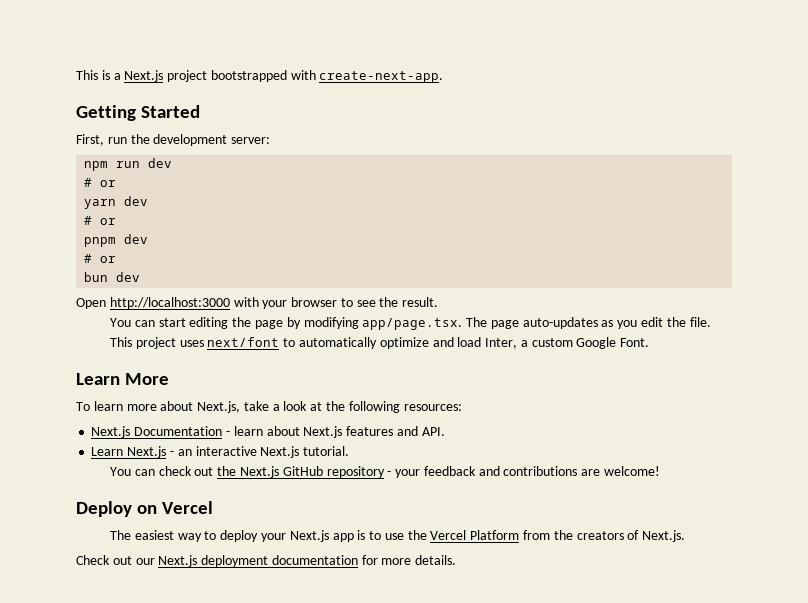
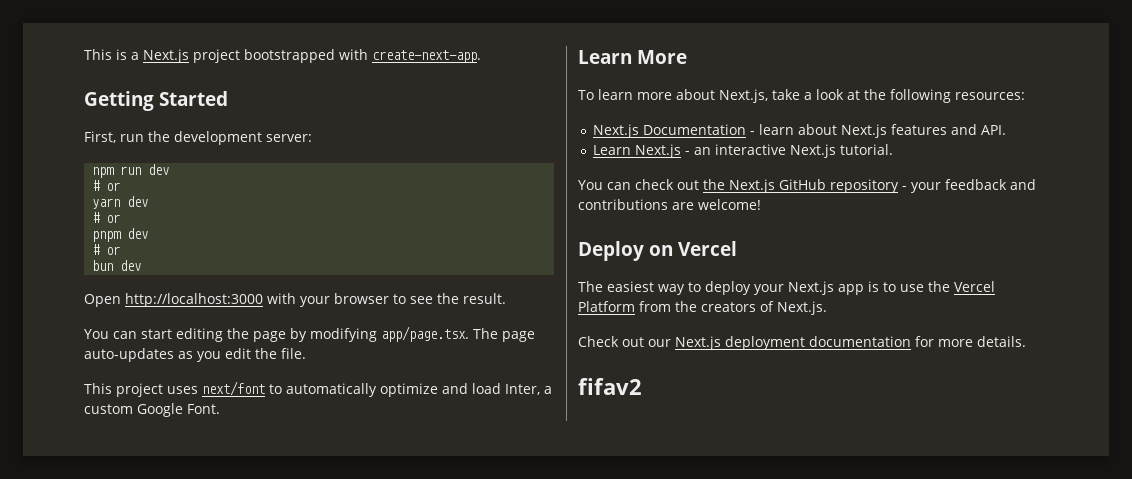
+ fifav2

